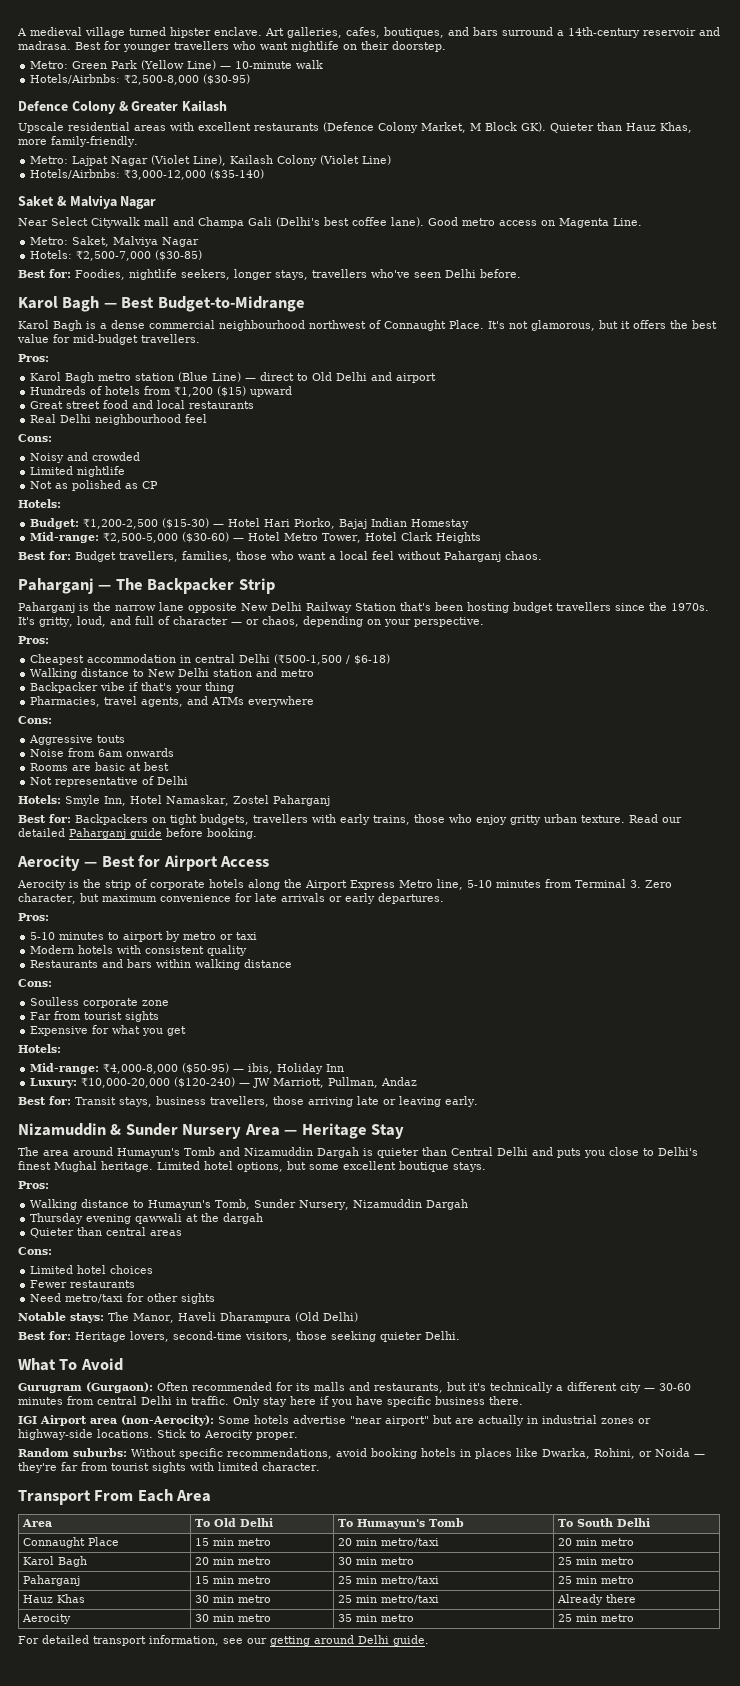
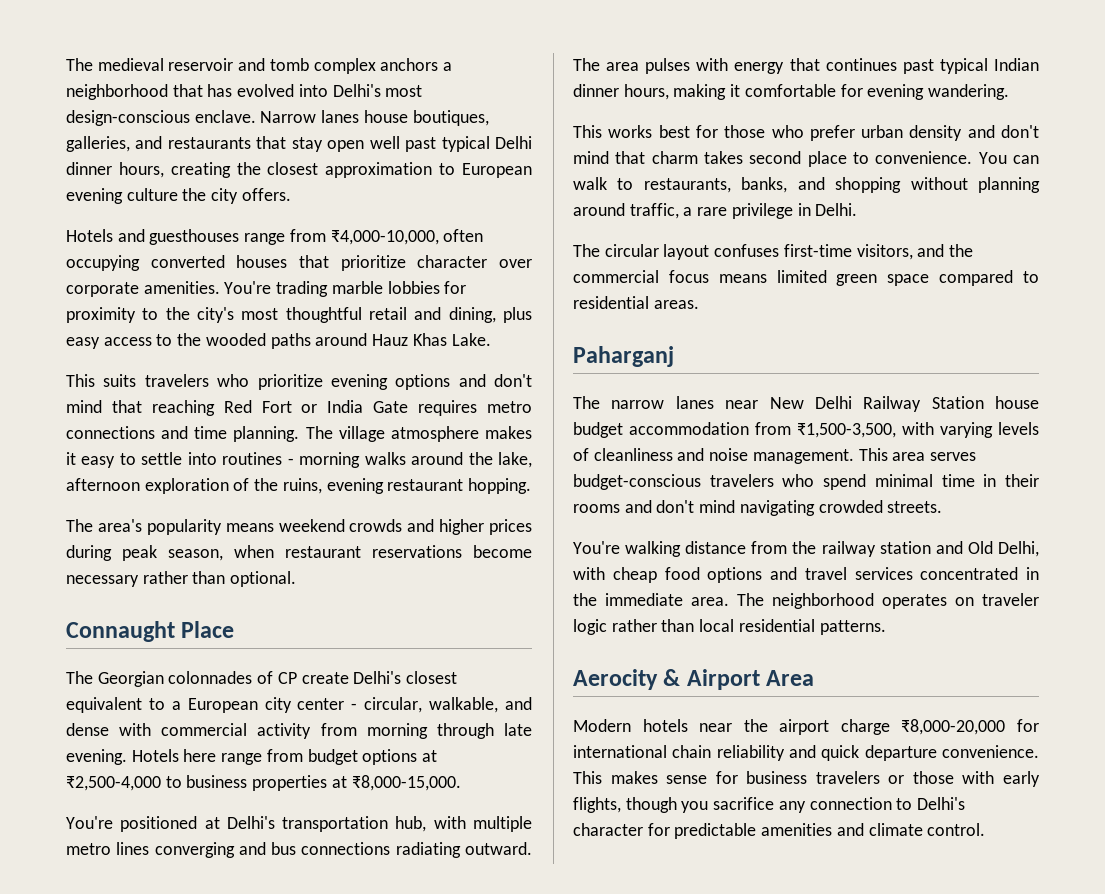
- A medieval village turned hipster enclave. Art galleries, cafes, boutiques, and bars surround a 14th-century reservoir and madrasa. Best for younger travellers who want nightlife on their doorstep.
- Metro: Green Park (Yellow Line) — 10-minute walk
- Hotels/Airbnbs: ₹2,500-8,000 ($30-95)
- Defence Colony & Greater Kailash
- Upscale residential areas with excellent restaurants (Defence Colony Market, M Block GK). Quieter than Hauz Khas, more family-friendly.
- Metro: Lajpat Nagar (Violet Line), Kailash Colony (Violet Line)
- Hotels/Airbnbs: ₹3,000-12,000 ($35-140)
- Saket & Malviya Nagar
- Near Select Citywalk mall and Champa Gali (Delhi's best coffee lane). Good metro access on Magenta Line.
- Metro: Saket, Malviya Nagar
- Hotels: ₹2,500-7,000 ($30-85)
- Best for: Foodies, nightlife seekers, longer stays, travellers who've seen Delhi before.
- Karol Bagh — Best Budget-to-Midrange
- Karol Bagh is a dense commercial neighbourhood northwest of Connaught Place. It's not glamorous, but it offers the best value for mid-budget travellers.
- Pros:
- Karol Bagh metro station (Blue Line) — direct to Old Delhi and airport
- Hundreds of hotels from ₹1,200 ($15) upward
- Great street food and local restaurants
- Real Delhi neighbourhood feel
- Cons:
- Noisy and crowded
- Limited nightlife
- Not as polished as CP
- Hotels:
- Budget: ₹1,200-2,500 ($15-30) — Hotel Hari Piorko, Bajaj Indian Homestay
- Mid-range: ₹2,500-5,000 ($30-60) — Hotel Metro Tower, Hotel Clark Heights
- Best for: Budget travellers, families, those who want a local feel without Paharganj chaos.
- Paharganj — The Backpacker Strip
- Paharganj is the narrow lane opposite New Delhi Railway Station that's been hosting budget travellers since the 1970s. It's gritty, loud, and full of character — or chaos, depending on your perspective.
- Pros:
- Cheapest accommodation in central Delhi (₹500-1,500 / $6-18)
- Walking distance to New Delhi station and metro
- Backpacker vibe if that's your thing
- Pharmacies, travel agents, and ATMs everywhere
- Cons:
- Aggressive touts
- Noise from 6am onwards
- Rooms are basic at best
- Not representative of Delhi
- Hotels: Smyle Inn, Hotel Namaskar, Zostel Paharganj
- Best for: Backpackers on tight budgets, travellers with early trains, those who enjoy gritty urban texture. Read our detailed Paharganj guide before booking.
- Aerocity — Best for Airport Access
- Aerocity is the strip of corporate hotels along the Airport Express Metro line, 5-10 minutes from Terminal 3. Zero character, but maximum convenience for late arrivals or early departures.
- Pros:
- 5-10 minutes to airport by metro or taxi
- Modern hotels with consistent quality
- Restaurants and bars within walking distance
- Cons:
- Soulless corporate zone
- Far from tourist sights
- Expensive for what you get
- Hotels:
- Mid-range: ₹4,000-8,000 ($50-95) — ibis, Holiday Inn
- Luxury: ₹10,000-20,000 ($120-240) — JW Marriott, Pullman, Andaz
- Best for: Transit stays, business travellers, those arriving late or leaving early.
- Nizamuddin & Sunder Nursery Area — Heritage Stay
- The area around Humayun's Tomb and Nizamuddin Dargah is quieter than Central Delhi and puts you close to Delhi's finest Mughal heritage. Limited hotel options, but some excellent boutique stays.
- Pros:
- Walking distance to Humayun's Tomb, Sunder Nursery, Nizamuddin Dargah
- Thursday evening qawwali at the dargah
- Quieter than central areas
- Cons:
- Limited hotel choices
- Fewer restaurants
- Need metro/taxi for other sights
- Notable stays: The Manor, Haveli Dharampura (Old Delhi)
- Best for: Heritage lovers, second-time visitors, those seeking quieter Delhi.
- What To Avoid
- Gurugram (Gurgaon): Often recommended for its malls and restaurants, but it's technically a different city — 30-60 minutes from central Delhi in traffic. Only stay here if you have specific business there.
- IGI Airport area (non-Aerocity): Some hotels advertise "near airport" but are actually in industrial zones or highway-side locations. Stick to Aerocity proper.
- Random suburbs: Without specific recommendations, avoid booking hotels in places like Dwarka, Rohini, or Noida — they're far from tourist sights with limited character.
- Transport From Each Area
- Area | To Old Delhi | To Humayun's Tomb | To South Delhi
- Connaught Place | 15 min metro | 20 min metro/taxi | 20 min metro
- Karol Bagh | 20 min metro | 30 min metro | 25 min metro
- Paharganj | 15 min metro | 25 min metro/taxi | 25 min metro
- Hauz Khas | 30 min metro | 25 min metro/taxi | Already there
- Aerocity | 30 min metro | 35 min metro | 25 min metro
- For detailed transport information, see our getting around Delhi guide.
+ The medieval reservoir and tomb complex anchors a neighborhood that has evolved into Delhi's most design-conscious enclave. Narrow lanes house boutiques, galleries, and restaurants that stay open well past typical Delhi dinner hours, creating the closest approximation to European evening culture the city offers.
+ Hotels and guesthouses range from ₹4,000-10,000, often occupying converted houses that prioritize character over corporate amenities. You're trading marble lobbies for proximity to the city's most thoughtful retail and dining, plus easy access to the wooded paths around Hauz Khas Lake.
+ This suits travelers who prioritize evening options and don't mind that reaching Red Fort or India Gate requires metro connections and time planning. The village atmosphere makes it easy to settle into routines - morning walks around the lake, afternoon exploration of the ruins, evening restaurant hopping.
+ The area's popularity means weekend crowds and higher prices during peak season, when restaurant reservations become necessary rather than optional.
+ Connaught Place
+ The Georgian colonnades of CP create Delhi's closest equivalent to a European city center - circular, walkable, and dense with commercial activity from morning through late evening. Hotels here range from budget options at ₹2,500-4,000 to business properties at ₹8,000-15,000.
+ You're positioned at Delhi's transportation hub, with multiple metro lines converging and bus connections radiating outward. The area pulses with energy that continues past typical Indian dinner hours, making it comfortable for evening wandering.
+ This works best for those who prefer urban density and don't mind that charm takes second place to convenience. You can walk to restaurants, banks, and shopping without planning around traffic, a rare privilege in Delhi.
+ The circular layout confuses first-time visitors, and the commercial focus means limited green space compared to residential areas.
+ Paharganj
+ The narrow lanes near New Delhi Railway Station house budget accommodation from ₹1,500-3,500, with varying levels of cleanliness and noise management. This area serves budget-conscious travelers who spend minimal time in their rooms and don't mind navigating crowded streets.
+ You're walking distance from the railway station and Old Delhi, with cheap food options and travel services concentrated in the immediate area. The neighborhood operates on traveler logic rather than local residential patterns.
+ Aerocity & Airport Area
+ Modern hotels near the airport charge ₹8,000-20,000 for international chain reliability and quick departure convenience. This makes sense for business travelers or those with early flights, though you sacrifice any connection to Delhi's character for predictable amenities and climate control.

